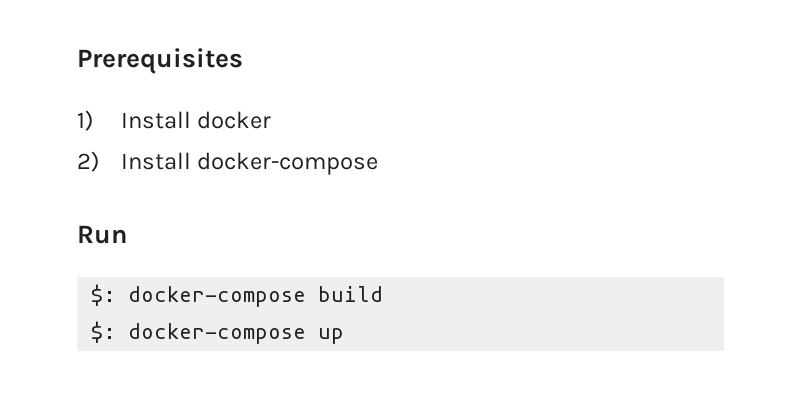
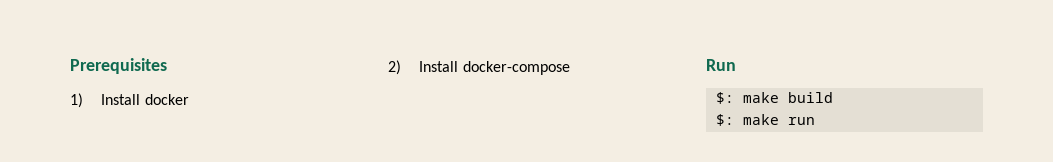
- $: docker-compose build
+ $: make build
- $: docker-compose up
+ $: make run

